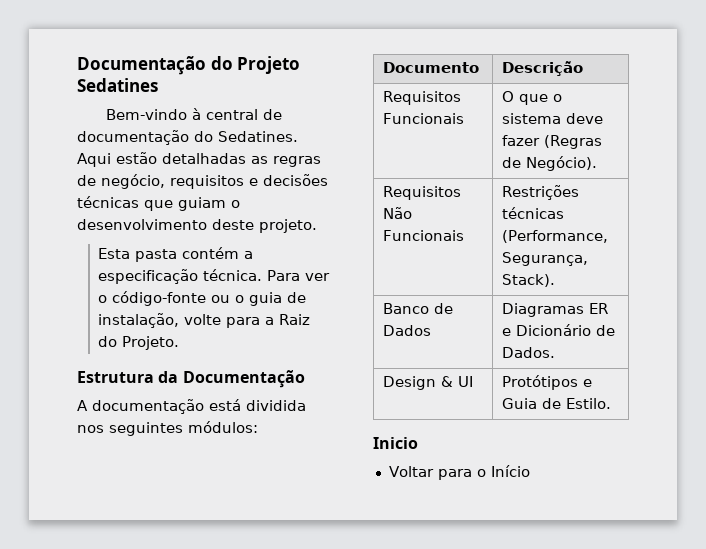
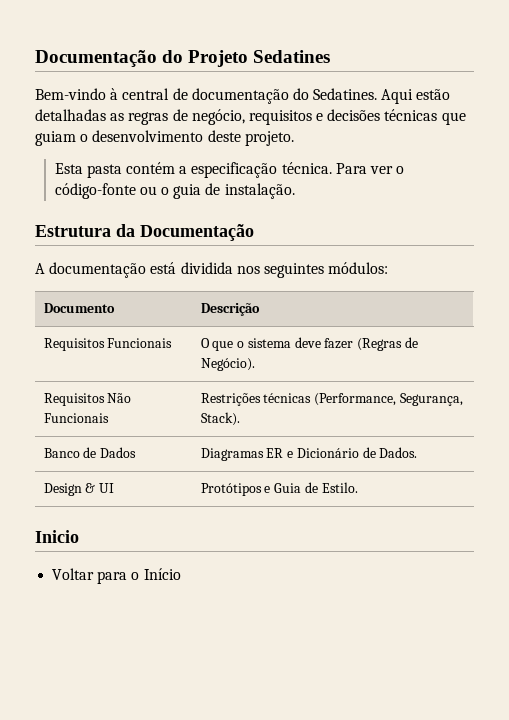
- Para ver o código-fonte ou o guia de instalação, volte para a Raiz do Projeto.
+ Para ver o código-fonte ou o guia de instalação.

